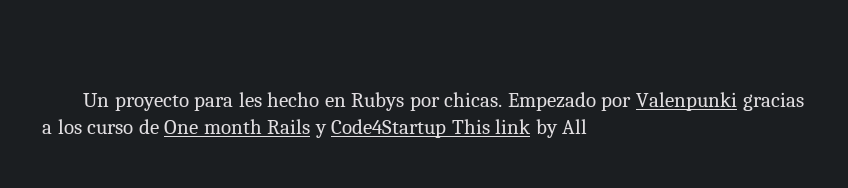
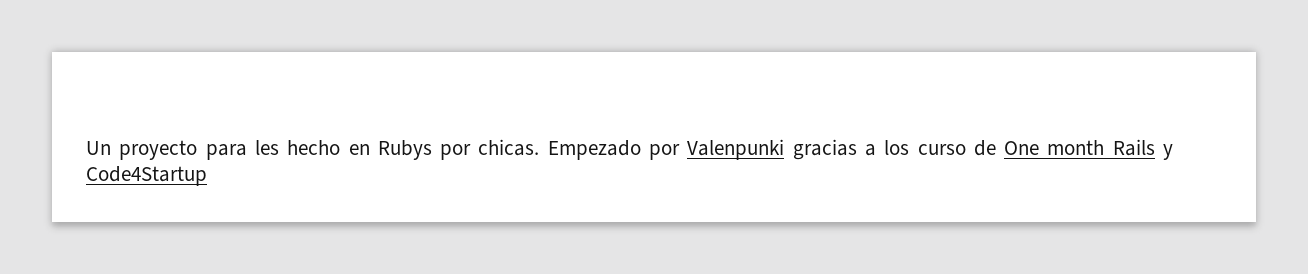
- Empezado por Valenpunki gracias a los curso de One month Rails y Code4Startup This link by All
+ Empezado por Valenpunki gracias a los curso de One month Rails y Code4Startup

